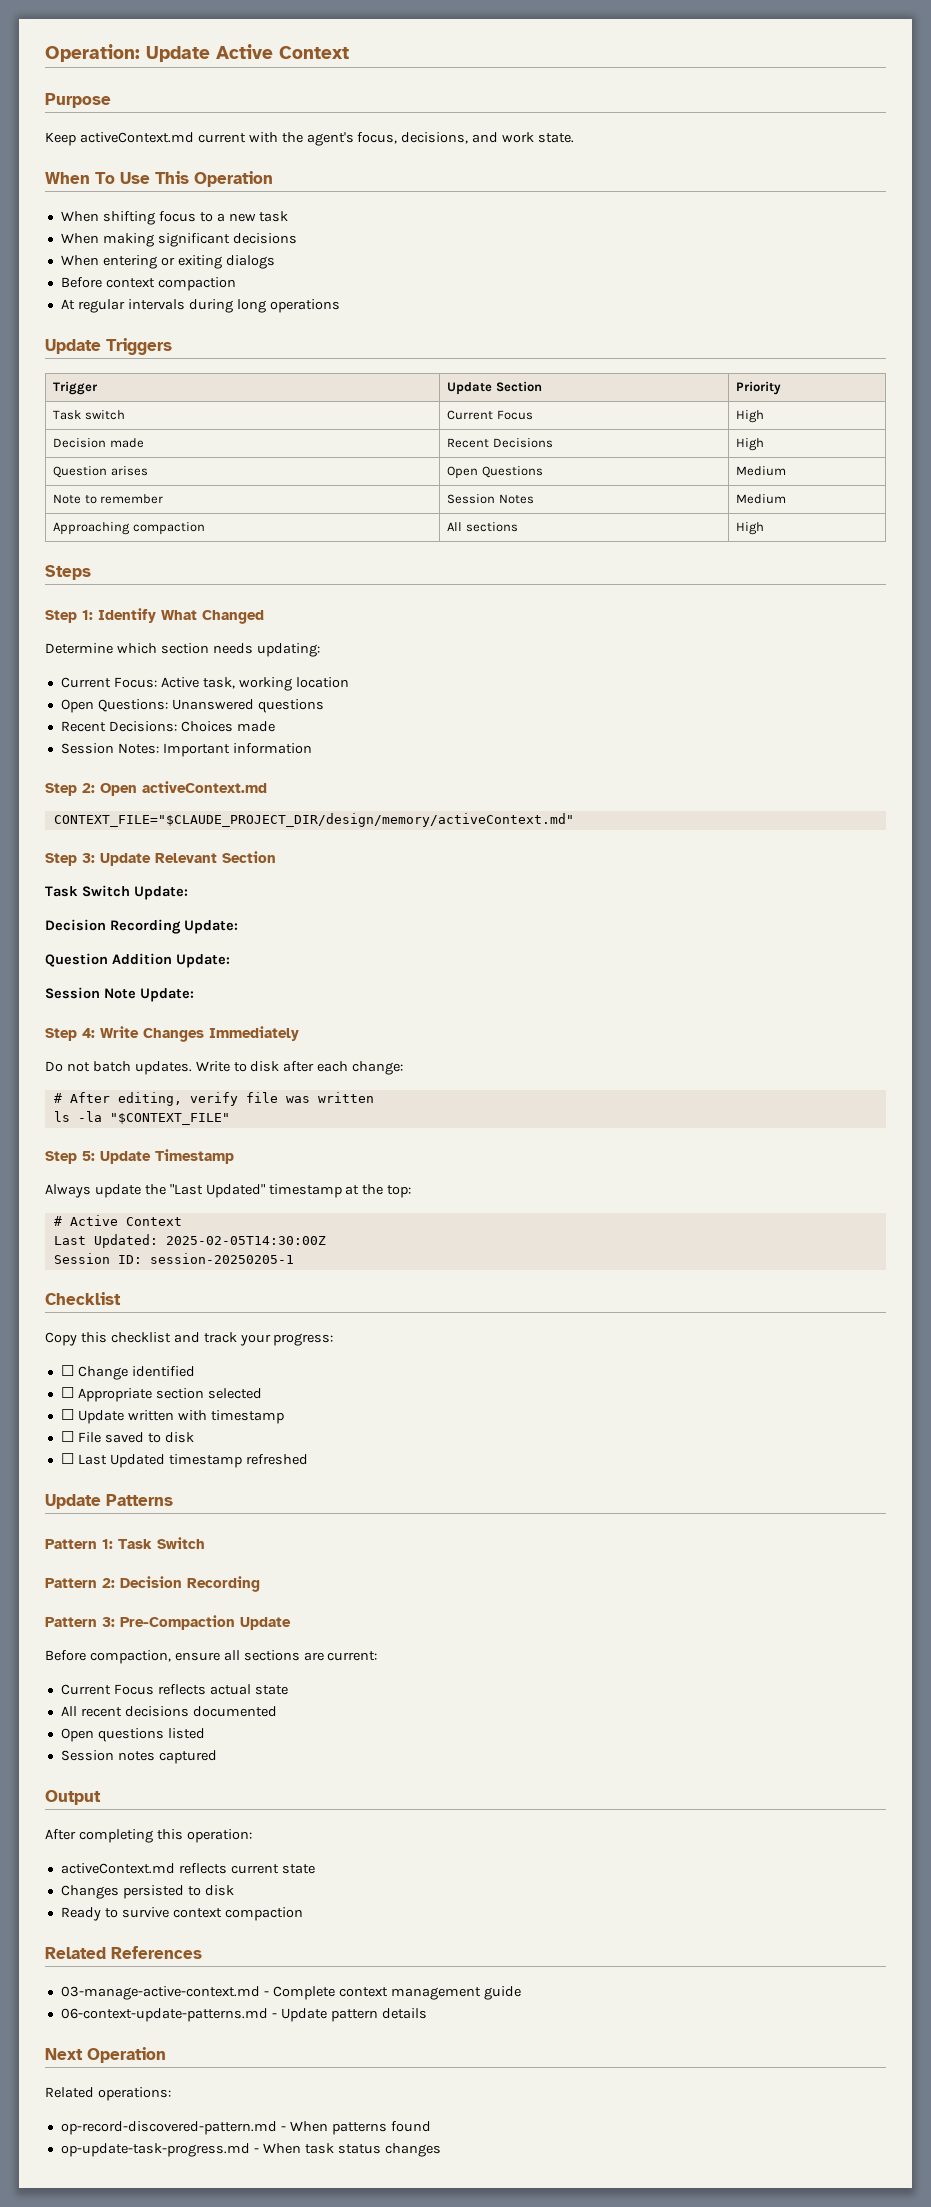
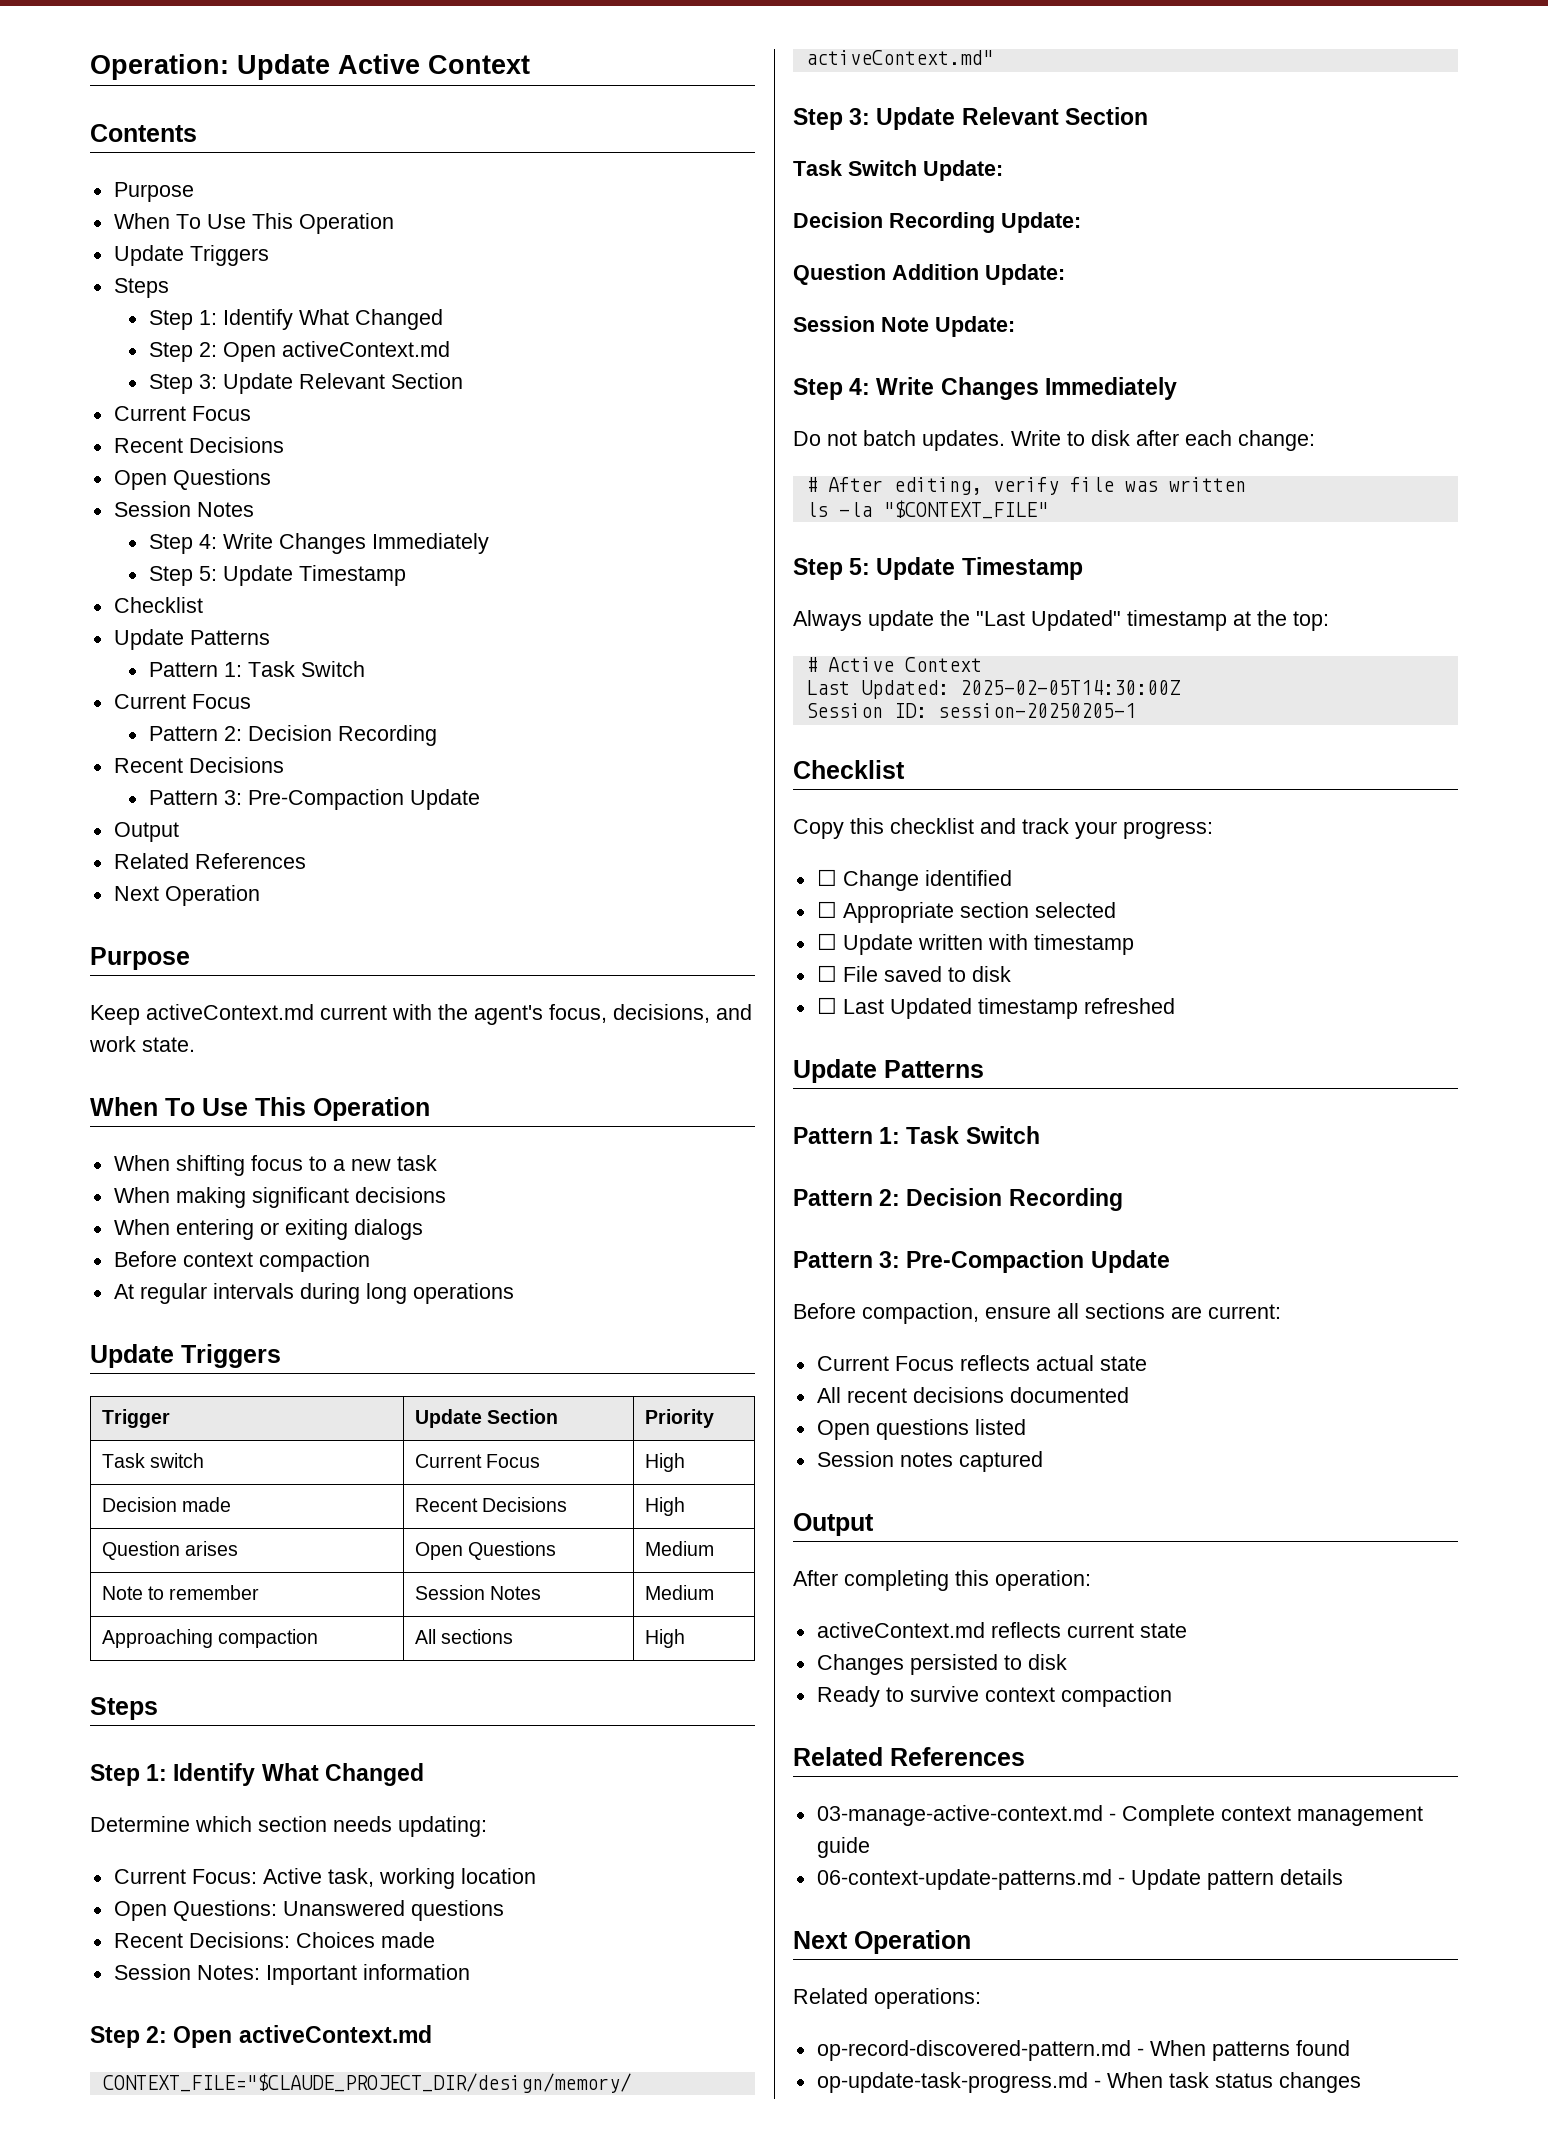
+ Contents
+ Purpose
+ When To Use This Operation
+ Update Triggers
+ Steps
+ Step 1: Identify What Changed
+ Step 2: Open activeContext.md
+ Step 3: Update Relevant Section
+ Current Focus
+ Recent Decisions
+ Open Questions
+ Session Notes
+ Step 4: Write Changes Immediately
+ Step 5: Update Timestamp
+ Checklist
+ Update Patterns
+ Pattern 1: Task Switch
+ Current Focus
+ Pattern 2: Decision Recording
+ Recent Decisions
+ Pattern 3: Pre-Compaction Update
+ Output
+ Related References
+ Next Operation

